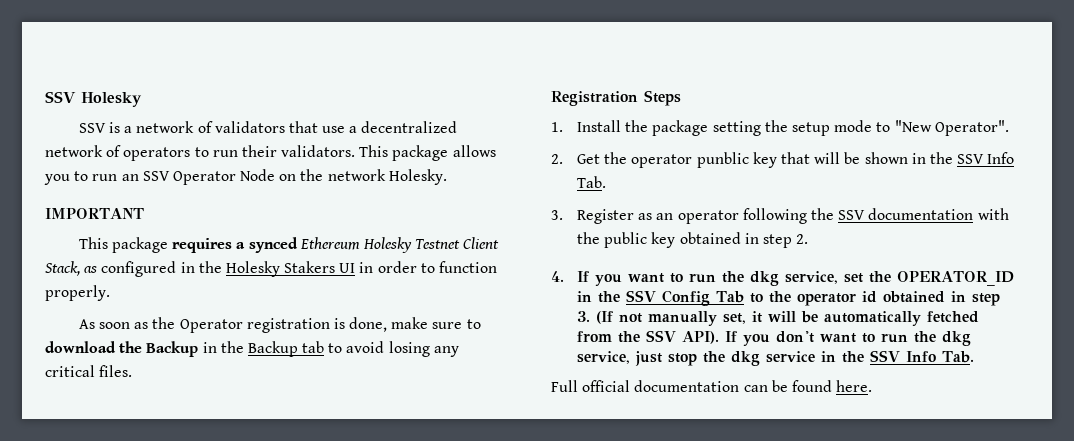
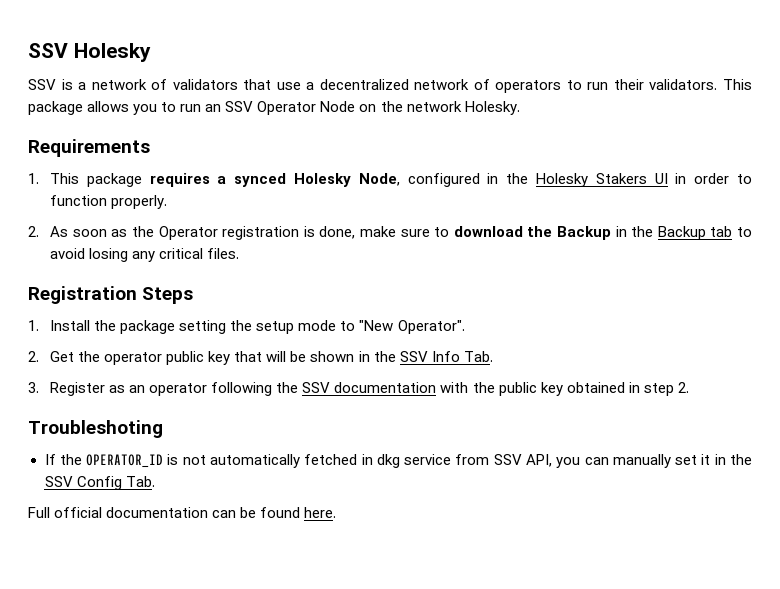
- IMPORTANT
- This package requires a synced Ethereum Holesky Testnet Client Stack, as configured in the Holesky Stakers UI in order to function properly.
+ Requirements
+ 1. This package requires a synced Holesky Node, configured in the Holesky Stakers UI in order to function properly.
- As soon as the Operator registration is done, make sure to download the Backup in the Backup tab to avoid losing any critical files.
+ 2. As soon as the Operator registration is done, make sure to download the Backup in the Backup tab to avoid losing any critical files.
- 2. Get the operator punblic key that will be shown in the SSV Info Tab.
+ 2. Get the operator public key that will be shown in the SSV Info Tab.
- 4. If you want to run the dkg service, set the OPERATOR_ID in the SSV Config Tab to the operator id obtained in step 3. (If not manually set, it will be automatically fetched from the SSV API). If you don't want to run the dkg service, just stop the dkg service in the SSV Info Tab.
+ Troubleshoting
+ If the OPERATOR_ID is not automatically fetched in dkg service from SSV API, you can manually set it in the SSV Config Tab.

